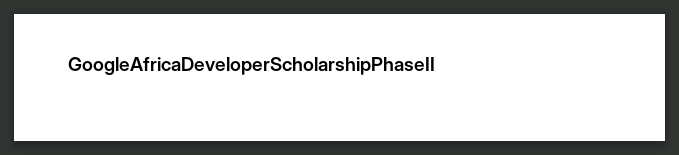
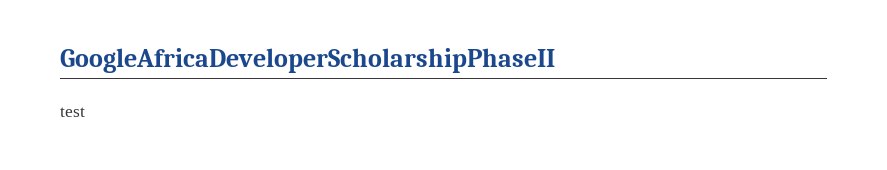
+ test

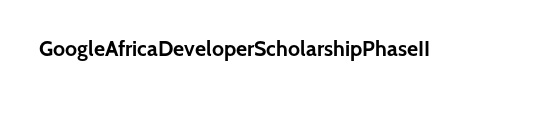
- test

